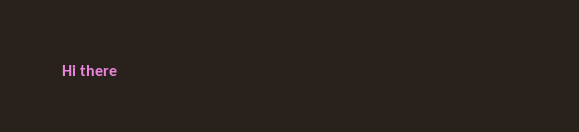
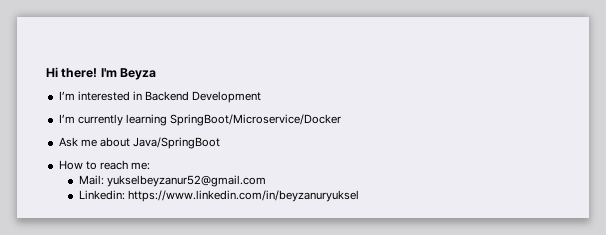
- Hi there
+ Hi there! I'm Beyza
+ I’m interested in Backend Development
+ I’m currently learning SpringBoot/Microservice/Docker
+ Ask me about Java/SpringBoot
+ How to reach me:
+ Mail: yukselbeyzanur52@gmail.com
+ Linkedin: https://www.linkedin.com/in/beyzanuryuksel

